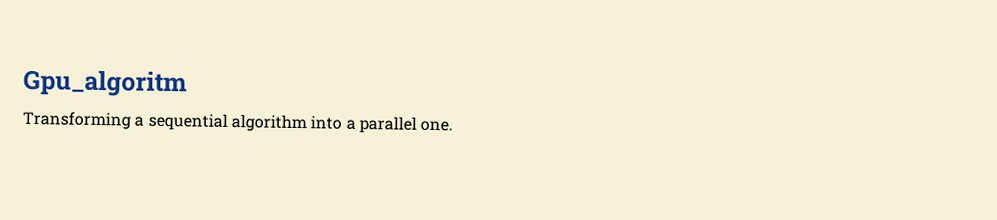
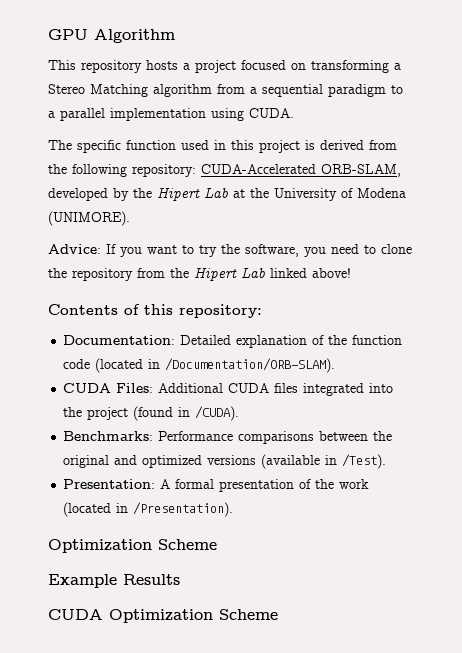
- Gpu_algoritm
- Transforming a sequential algorithm into a parallel one.
+ GPU Algorithm
+ This repository hosts a project focused on transforming a Stereo Matching algorithm from a sequential paradigm to a parallel implementation using CUDA.
+ The specific function used in this project is derived from the following repository: CUDA-Accelerated ORB-SLAM, developed by the Hipert Lab at the University of Modena (UNIMORE).
+ Advice: If you want to try the software, you need to clone the repository from the Hipert Lab linked above!
+ Contents of this repository:
+ Documentation: Detailed explanation of the function code (located in /Documentation/ORB-SLAM).
+ CUDA Files: Additional CUDA files integrated into the project (found in /CUDA).
+ Benchmarks: Performance comparisons between the original and optimized versions (available in /Test).
+ Presentation: A formal presentation of the work (located in /Presentation).
+ Optimization Scheme
+ Example Results
+ CUDA Optimization Scheme

